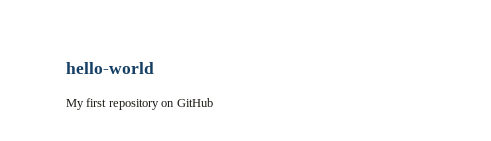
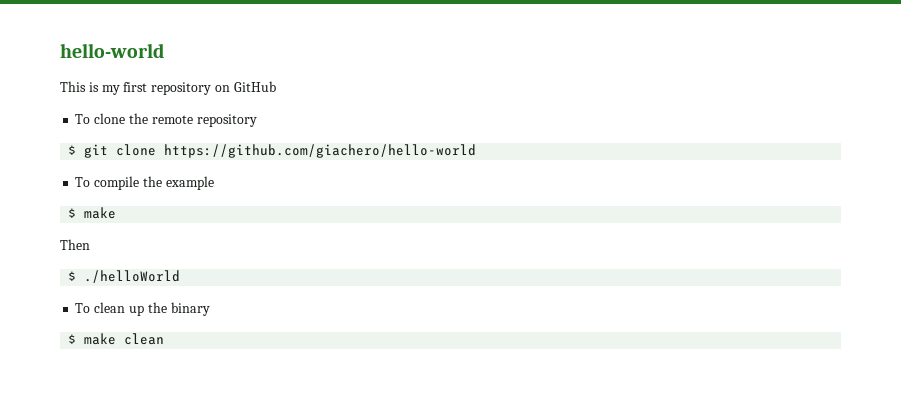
- My first repository on GitHub
+ This is my first repository on GitHub
+ To clone the remote repository
+ $ git clone https://github.com/giachero/hello-world
+ To compile the example
+ $ make
+ Then
+ $ ./helloWorld
+ To clean up the binary
+ $ make clean

